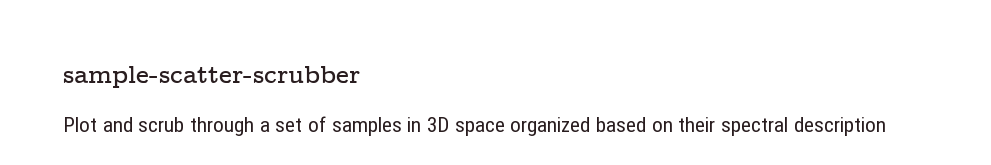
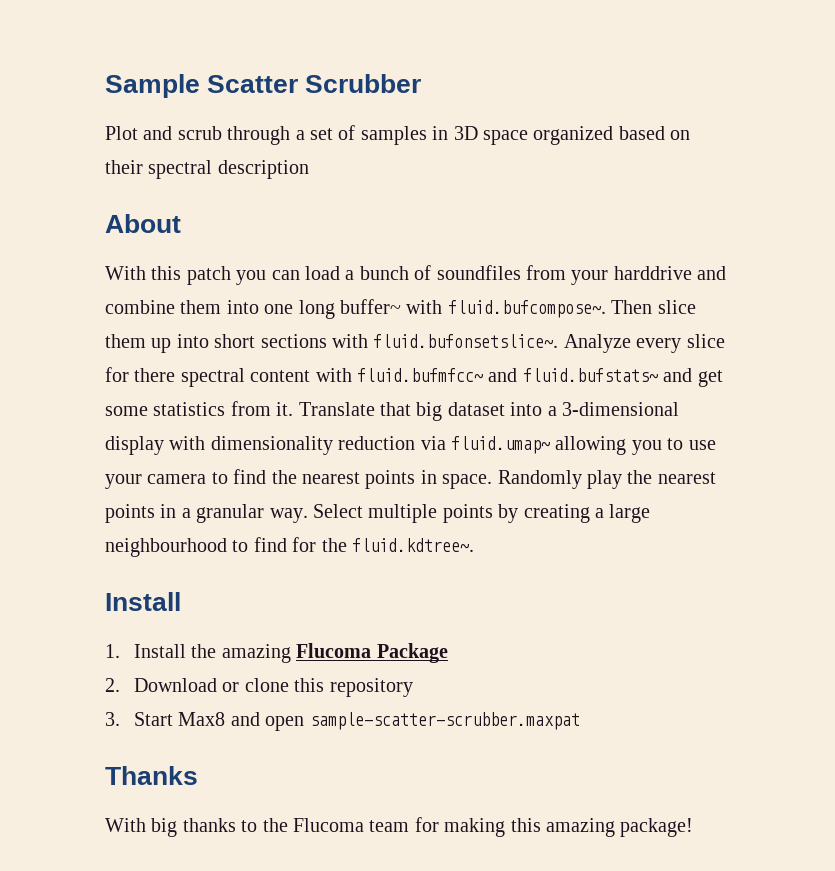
- sample-scatter-scrubber
+ Sample Scatter Scrubber
+ About
+ With this patch you can load a bunch of soundfiles from your harddrive and combine them into one long buffer~ with fluid.bufcompose~. Then slice them up into short sections with fluid.bufonsetslice~. Analyze every slice for there spectral content with fluid.bufmfcc~ and fluid.bufstats~ and get some statistics from it. Translate that big dataset into a 3-dimensional display with dimensionality reduction via fluid.umap~ allowing you to use your camera to find the nearest points in space. Randomly play the nearest points in a granular way. Select multiple points by creating a large neighbourhood to find for the fluid.kdtree~.
+ Install
+ 1. Install the amazing Flucoma Package
+ 2. Download or clone this repository
+ 3. Start Max8 and open sample-scatter-scrubber.maxpat
+ Thanks
+ With big thanks to the Flucoma team for making this amazing package!

